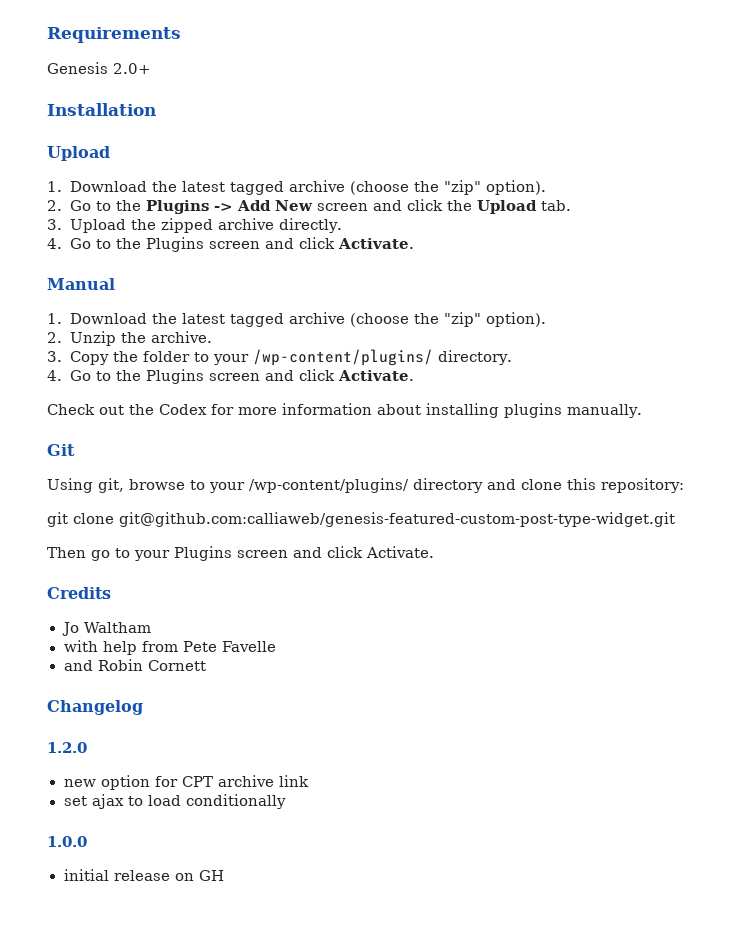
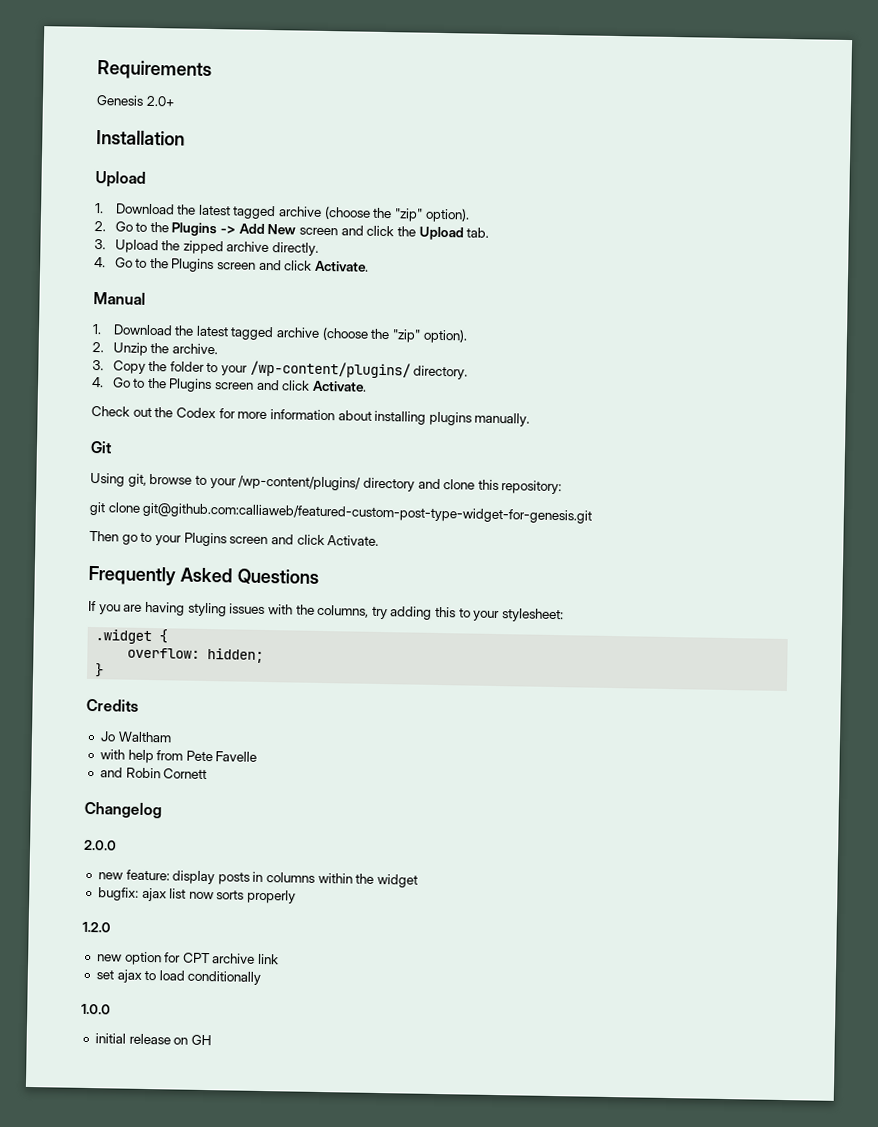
- git clone git@github.com:calliaweb/genesis-featured-custom-post-type-widget.git
+ git clone git@github.com:calliaweb/featured-custom-post-type-widget-for-genesis.git
+ Frequently Asked Questions
+ If you are having styling issues with the columns, try adding this to your stylesheet:
+ .widget {
+ overflow: hidden;
+ }
+ 2.0.0
+ new feature: display posts in columns within the widget
+ bugfix: ajax list now sorts properly

